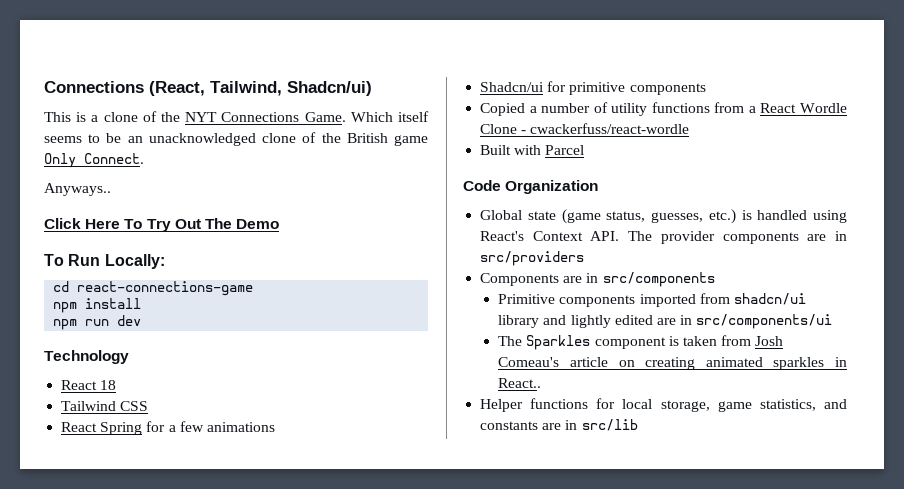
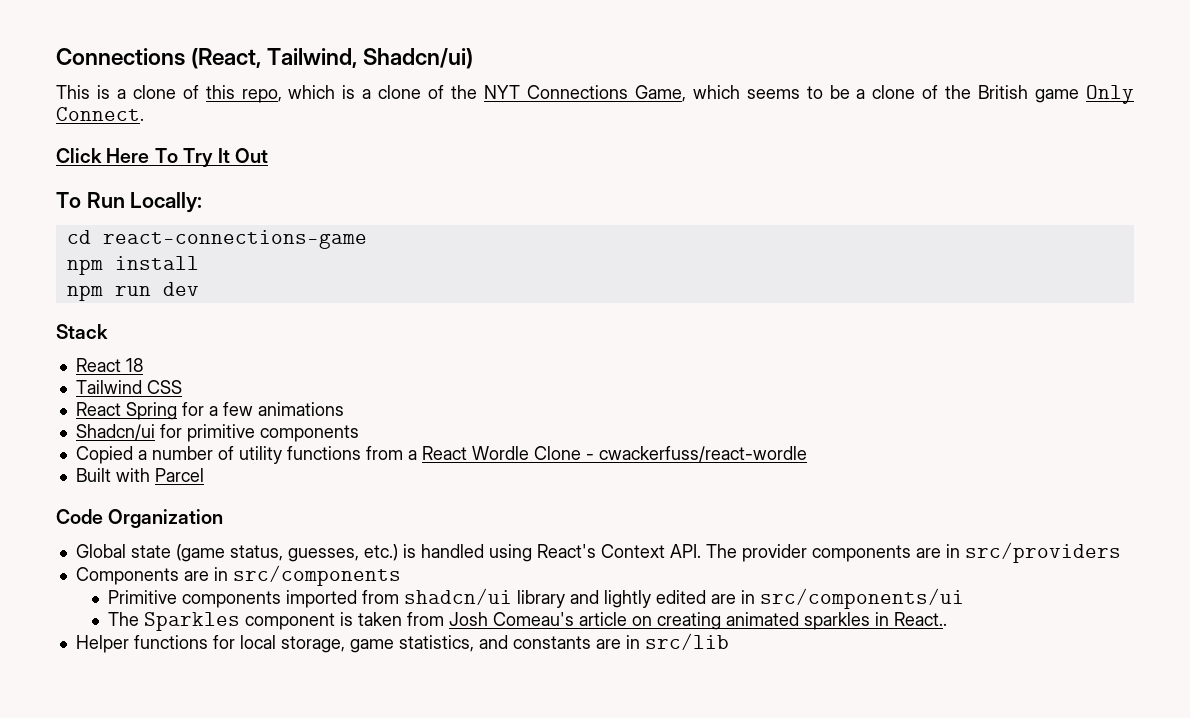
- This is a clone of the NYT Connections Game. Which itself seems to be an unacknowledged clone of the British game Only Connect.
+ This is a clone of this repo, which is a clone of the NYT Connections Game, which seems to be a clone of the British game Only Connect.
- Anyways..
- Click Here To Try Out The Demo
+ Click Here To Try It Out
- Technology
+ Stack

